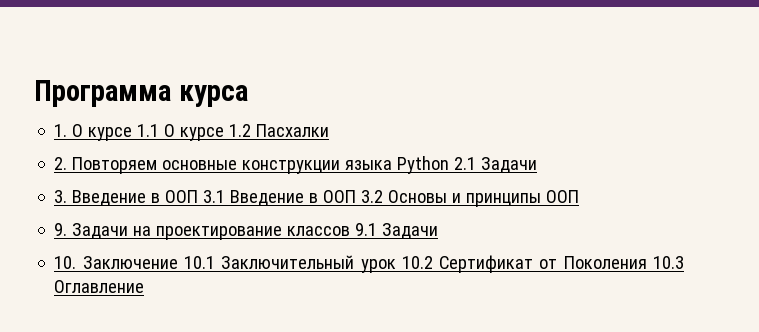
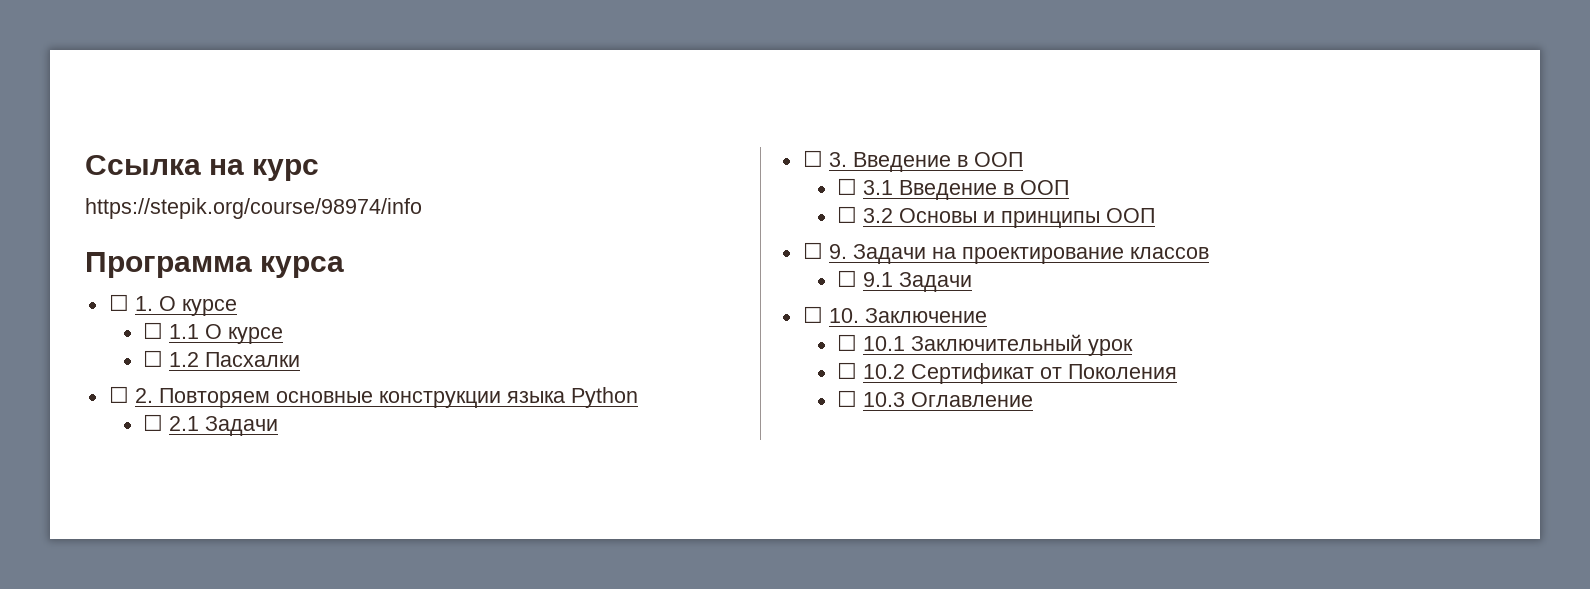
+ Ссылка на курс
+ https://stepik.org/course/98974/info
- 1. О курсе 1.1 О курсе 1.2 Пасхалки
+ ☐ 1. О курсе
+ ☐ 1.1 О курсе
+ ☐ 1.2 Пасхалки
- 2. Повторяем основные конструкции языка Python 2.1 Задачи
+ ☐ 2. Повторяем основные конструкции языка Python
+ ☐ 2.1 Задачи
- 3. Введение в ООП 3.1 Введение в ООП 3.2 Основы и принципы ООП
+ ☐ 3. Введение в ООП
+ ☐ 3.1 Введение в ООП
+ ☐ 3.2 Основы и принципы ООП
- 9. Задачи на проектирование классов 9.1 Задачи
+ ☐ 9. Задачи на проектирование классов
+ ☐ 9.1 Задачи
- 10. Заключение 10.1 Заключительный урок 10.2 Сертификат от Поколения 10.3 Оглавление
+ ☐ 10. Заключение
+ ☐ 10.1 Заключительный урок
+ ☐ 10.2 Сертификат от Поколения
+ ☐ 10.3 Оглавление

